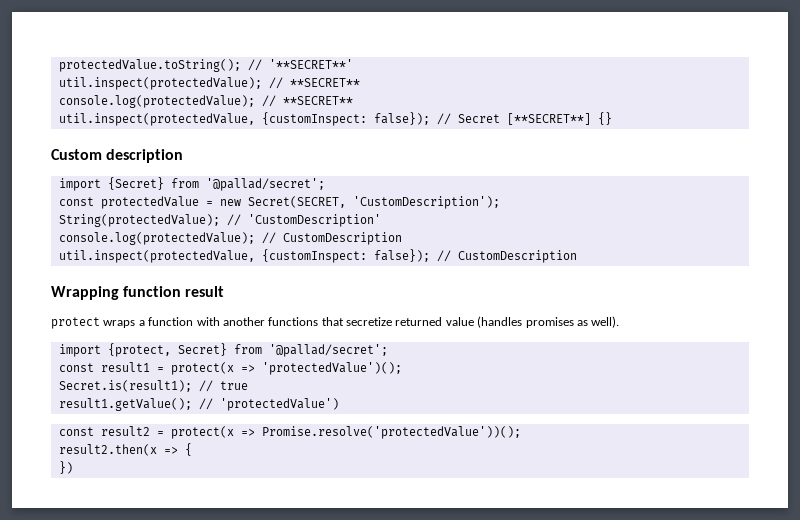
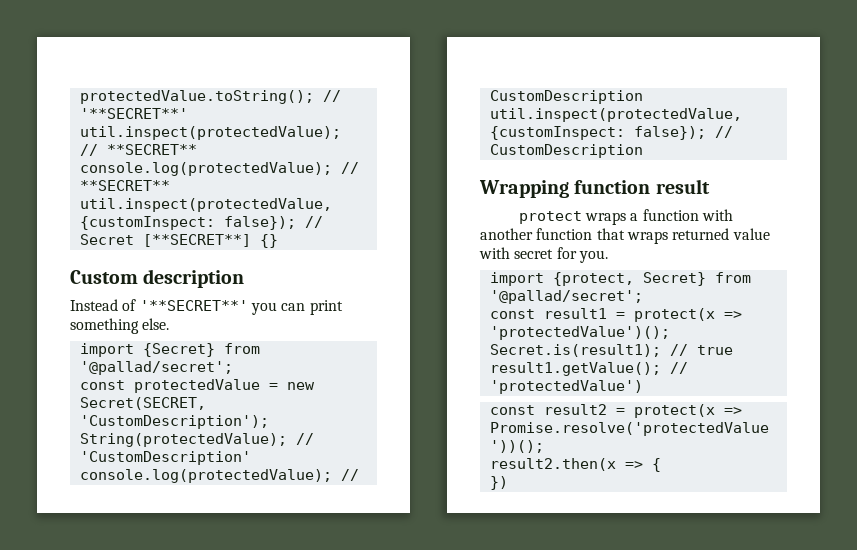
+ Instead of '**SECRET**' you can print something else.
- protect wraps a function with another functions that secretize returned value (handles promises as well).
+ protect wraps a function with another function that wraps returned value with secret for you.

